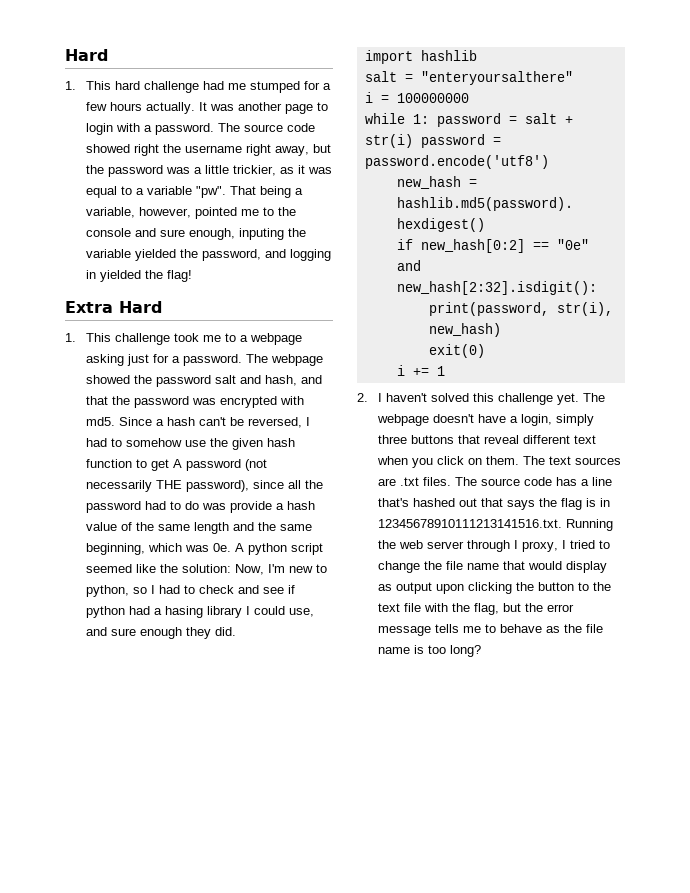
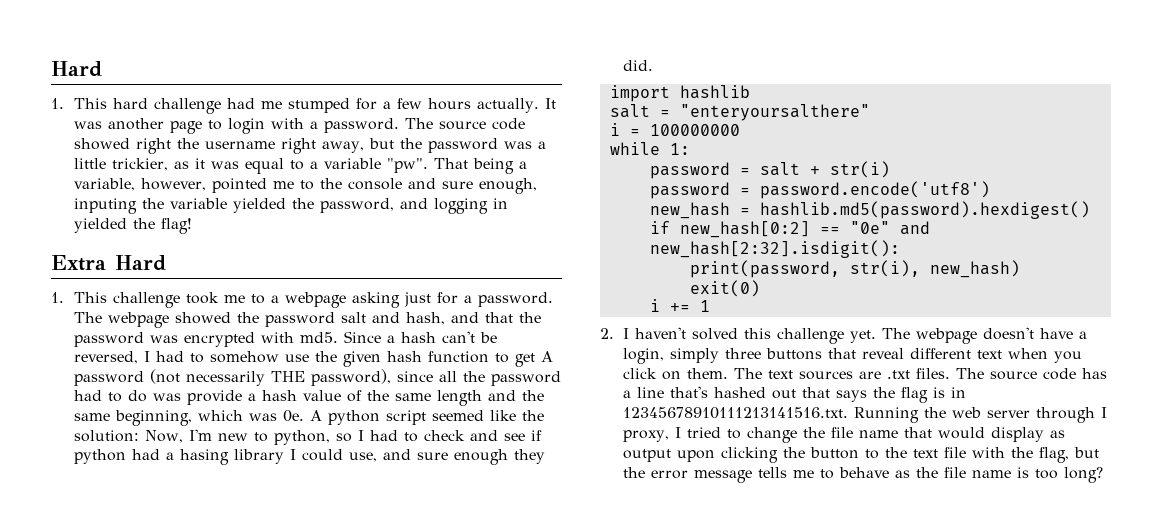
- while 1: password = salt + str(i) password = password.encode('utf8')
+ while 1:
+ password = salt + str(i)
+ password = password.encode('utf8')

